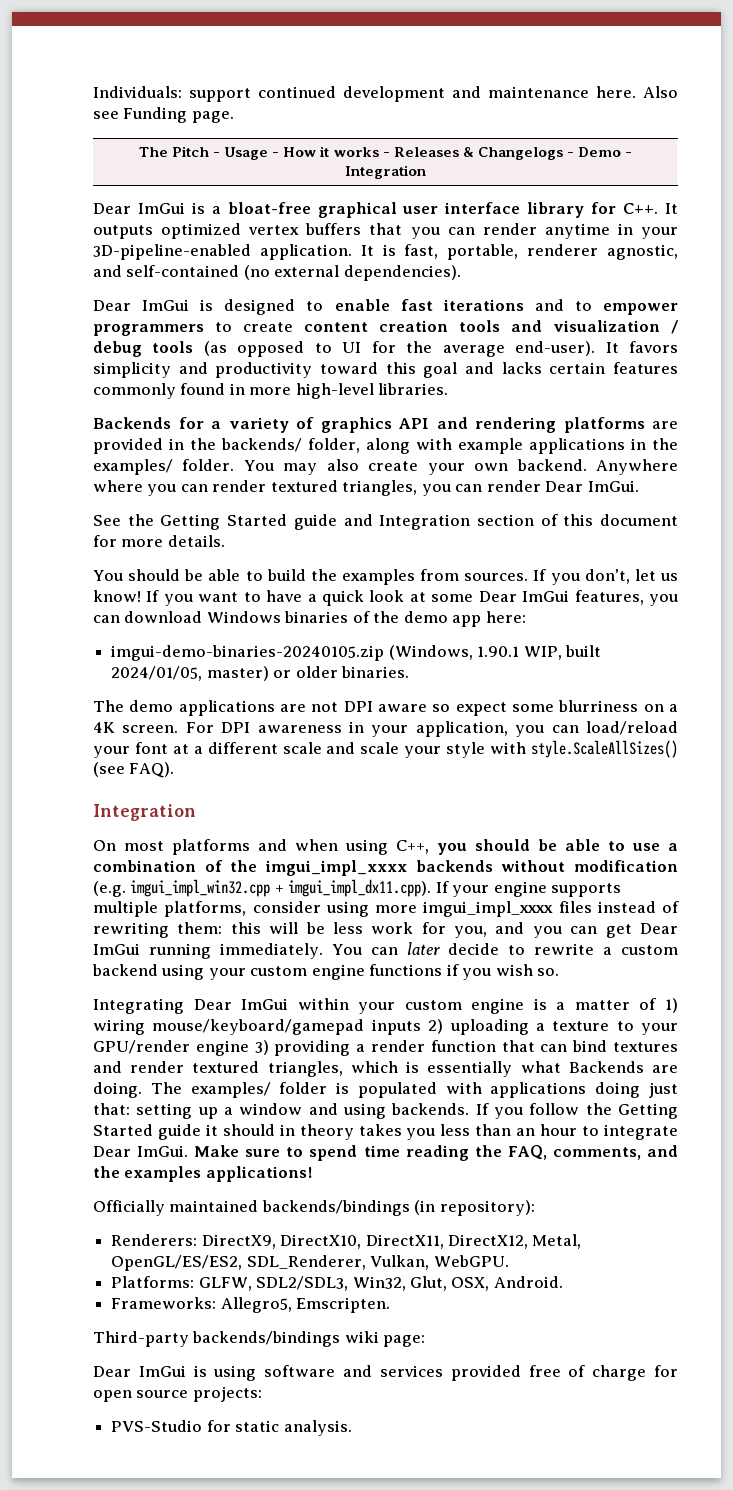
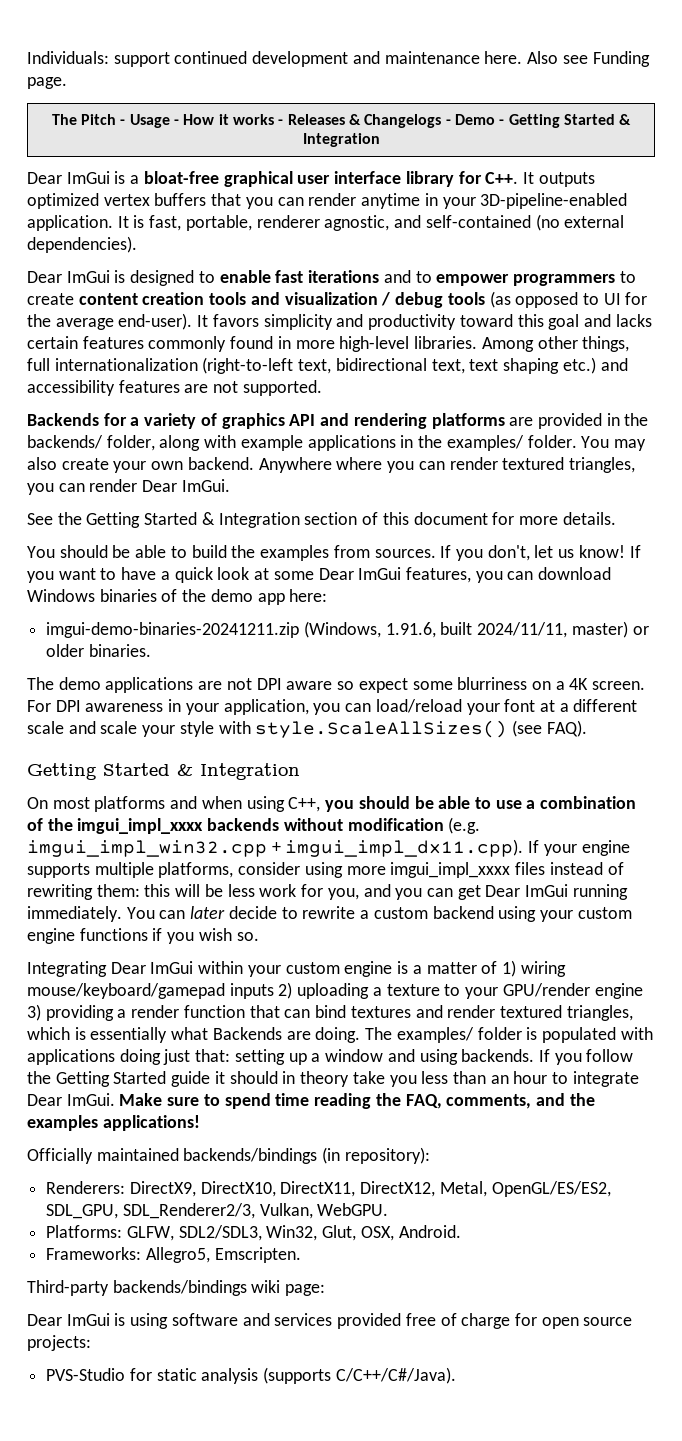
- The Pitch - Usage - How it works - Releases & Changelogs - Demo - Integration
+ The Pitch - Usage - How it works - Releases & Changelogs - Demo - Getting Started & Integration
+ Among other things, full internationalization (right-to-left text, bidirectional text, text shaping etc.) and accessibility features are not supported.
- See the Getting Started guide and Integration section of this document for more details.
+ See the Getting Started & Integration section of this document for more details.
- imgui-demo-binaries-20240105.zip (Windows, 1.90.1 WIP, built 2024/01/05, master) or older binaries.
+ imgui-demo-binaries-20241211.zip (Windows, 1.91.6, built 2024/11/11, master) or older binaries.
  For DPI awareness in your application, you can load/reload your font at a different scale and scale your style with style.ScaleAllSizes() (see FAQ).
- Integration
+ Getting Started & Integration
- If you follow the Getting Started guide it should in theory takes you less than an hour to integrate Dear ImGui.
+ If you follow the Getting Started guide it should in theory take you less than an hour to integrate Dear ImGui.
- Renderers: DirectX9, DirectX10, DirectX11, DirectX12, Metal, OpenGL/ES/ES2, SDL_Renderer, Vulkan, WebGPU.
+ Renderers: DirectX9, DirectX10, DirectX11, DirectX12, Metal, OpenGL/ES/ES2, SDL_GPU, SDL_Renderer2/3, Vulkan, WebGPU.
- PVS-Studio for static analysis.
+ PVS-Studio for static analysis (supports C/C++/C#/Java).

